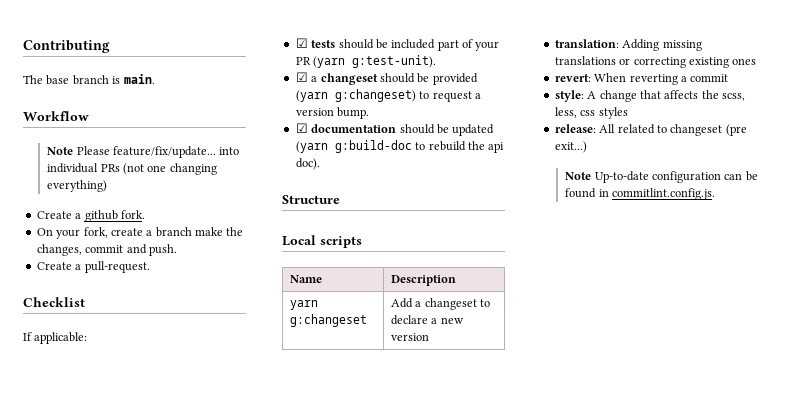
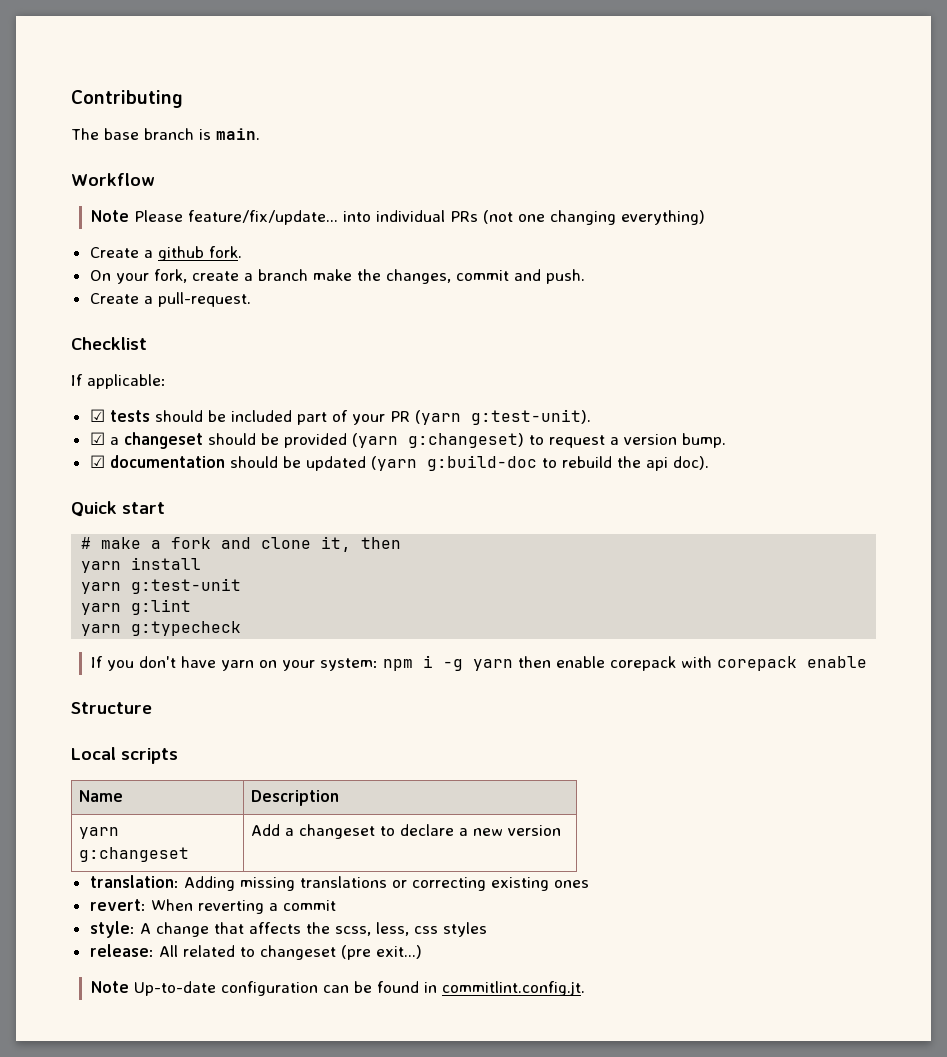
+ Quick start
+ # make a fork and clone it, then
+ yarn install
+ yarn g:test-unit
+ yarn g:lint
+ yarn g:typecheck
+ If you don't have yarn on your system: npm i -g yarn then enable corepack with corepack enable
- Note Up-to-date configuration can be found in commitlint.config.js.
+ Note Up-to-date configuration can be found in commitlint.config.jt.

